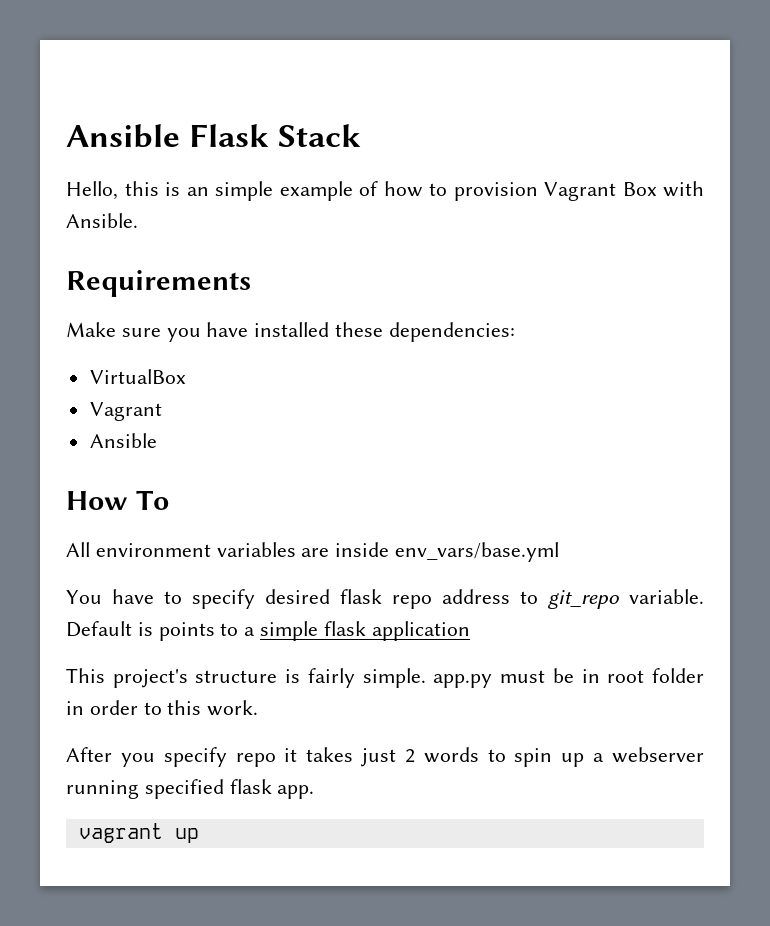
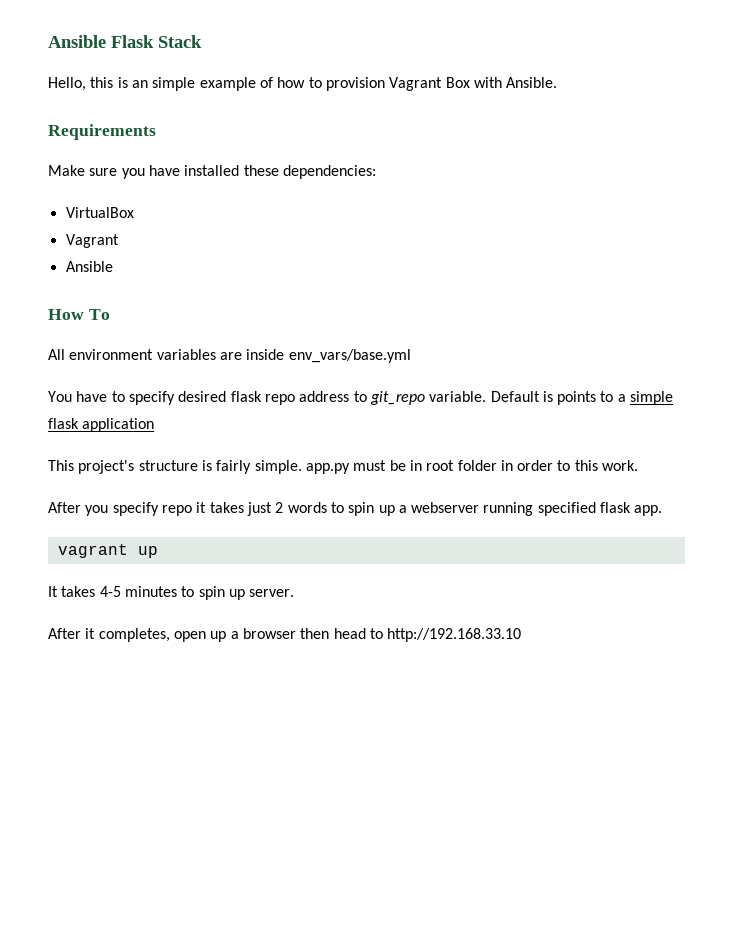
+ It takes 4-5 minutes to spin up server.
+ After it completes, open up a browser then head to http://192.168.33.10

